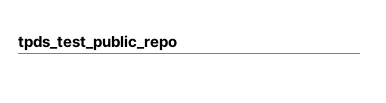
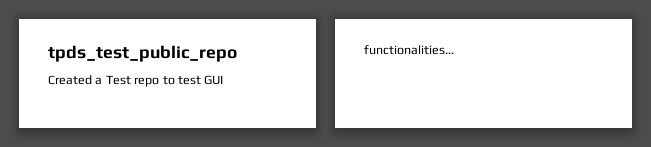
+ Created a Test repo to test GUI functionalities...

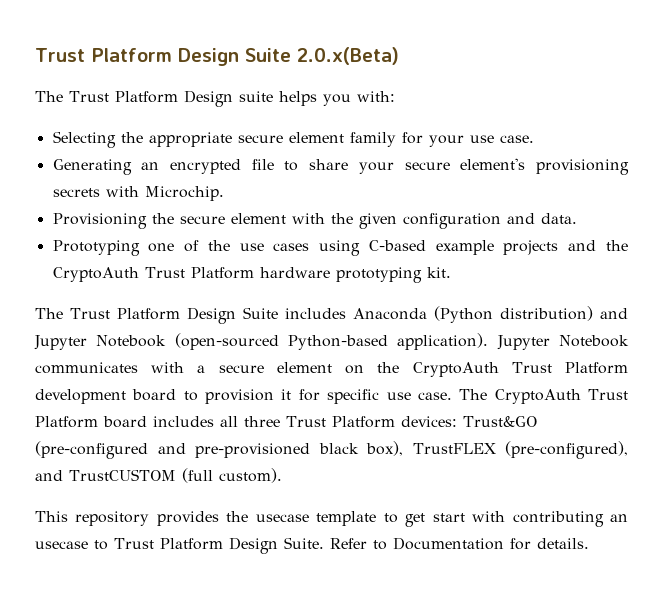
- tpds_test_public_repo
- Created a Test repo to test GUI functionalities...
+ Trust Platform Design Suite 2.0.x(Beta)
+ The Trust Platform Design suite helps you with:
+ Selecting the appropriate secure element family for your use case.
+ Generating an encrypted file to share your secure element's provisioning secrets with Microchip.
+ Provisioning the secure element with the given configuration and data.
+ Prototyping one of the use cases using C-based example projects and the CryptoAuth Trust Platform hardware prototyping kit.
+ The Trust Platform Design Suite includes Anaconda (Python distribution) and Jupyter Notebook (open-sourced Python-based application). Jupyter Notebook communicates with a secure element on the CryptoAuth Trust Platform development board to provision it for specific use case. The CryptoAuth Trust Platform board includes all three Trust Platform devices: Trust&GO (pre-configured and pre-provisioned black box), TrustFLEX (pre-configured), and TrustCUSTOM (full custom).
+ This repository provides the usecase template to get start with contributing an usecase to Trust Platform Design Suite. Refer to Documentation for details.

